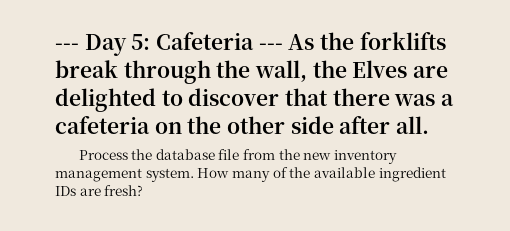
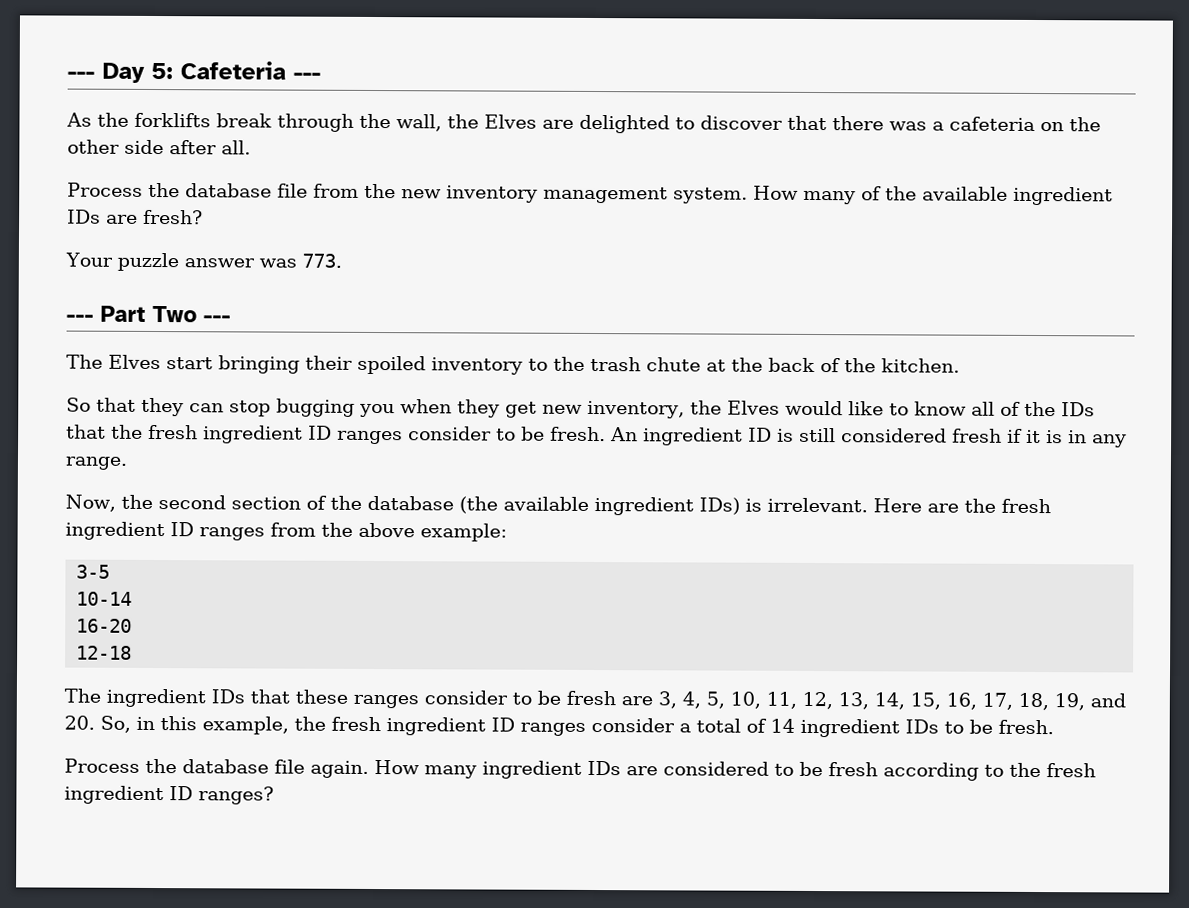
- --- Day 5: Cafeteria --- As the forklifts break through the wall, the Elves are delighted to discover that there was a cafeteria on the other side after all.
+ --- Day 5: Cafeteria ---
+ As the forklifts break through the wall, the Elves are delighted to discover that there was a cafeteria on the other side after all.
+ Your puzzle answer was 773.
+ --- Part Two ---
+ The Elves start bringing their spoiled inventory to the trash chute at the back of the kitchen.
+ So that they can stop bugging you when they get new inventory, the Elves would like to know all of the IDs that the fresh ingredient ID ranges consider to be fresh. An ingredient ID is still considered fresh if it is in any range.
+ Now, the second section of the database (the available ingredient IDs) is irrelevant. Here are the fresh ingredient ID ranges from the above example:
+ 3-5
+ 10-14
+ 16-20
+ 12-18
+ The ingredient IDs that these ranges consider to be fresh are 3, 4, 5, 10, 11, 12, 13, 14, 15, 16, 17, 18, 19, and 20. So, in this example, the fresh ingredient ID ranges consider a total of 14 ingredient IDs to be fresh.
+ Process the database file again. How many ingredient IDs are considered to be fresh according to the fresh ingredient ID ranges?

